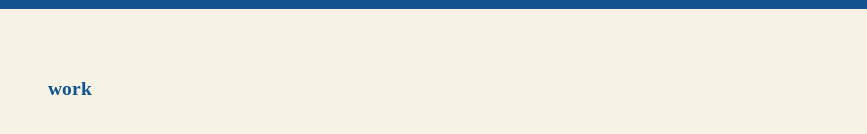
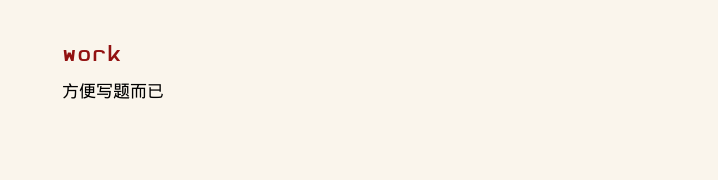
+ 方便写题而已

